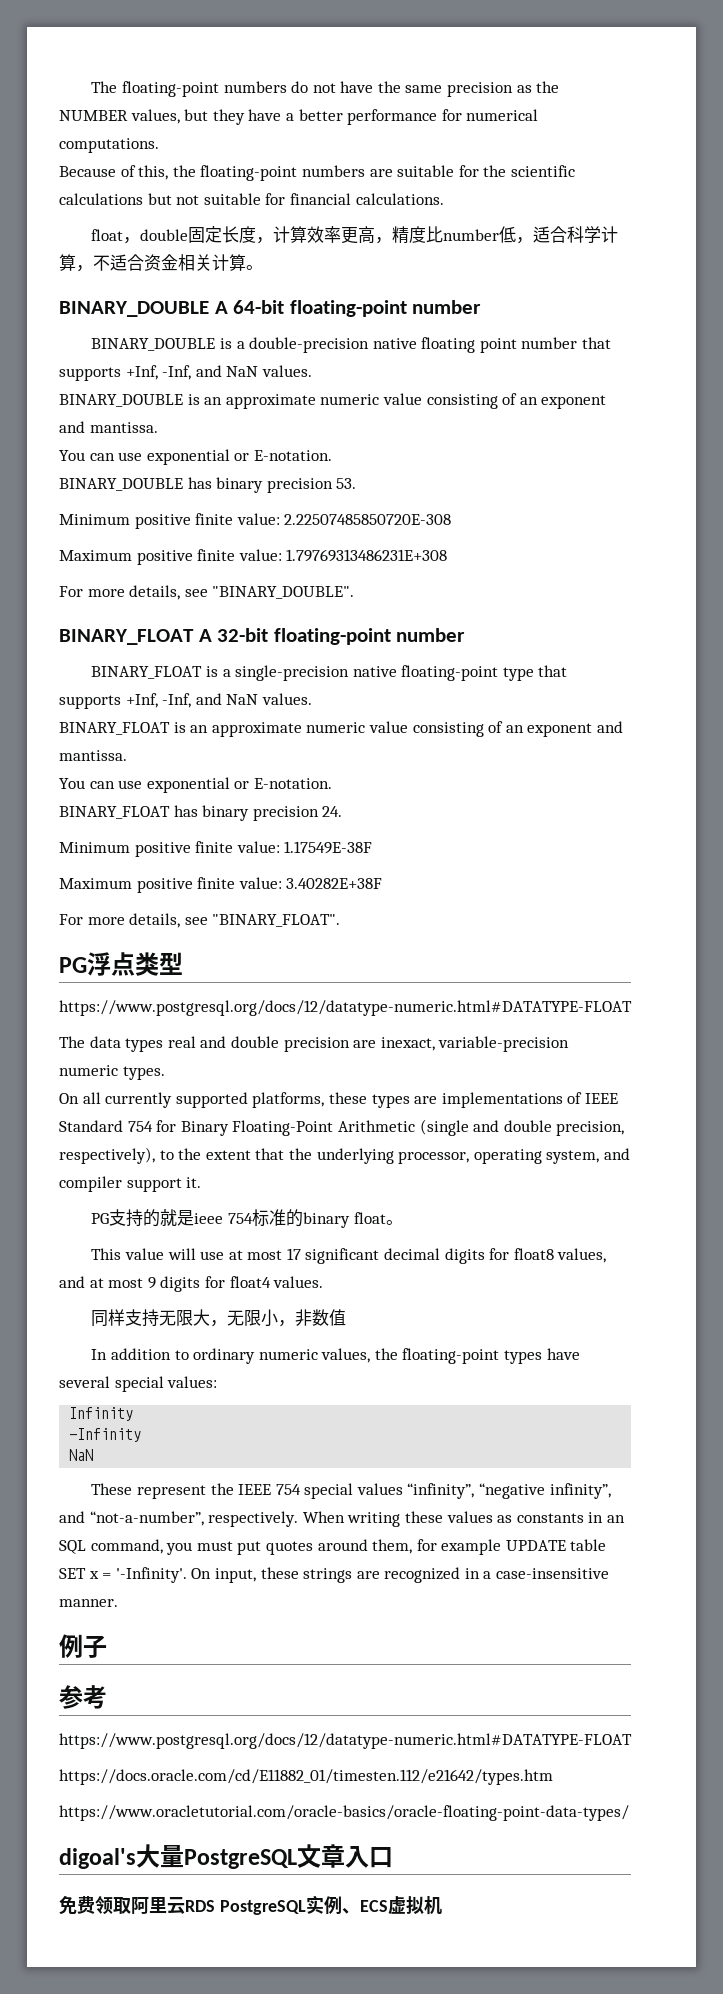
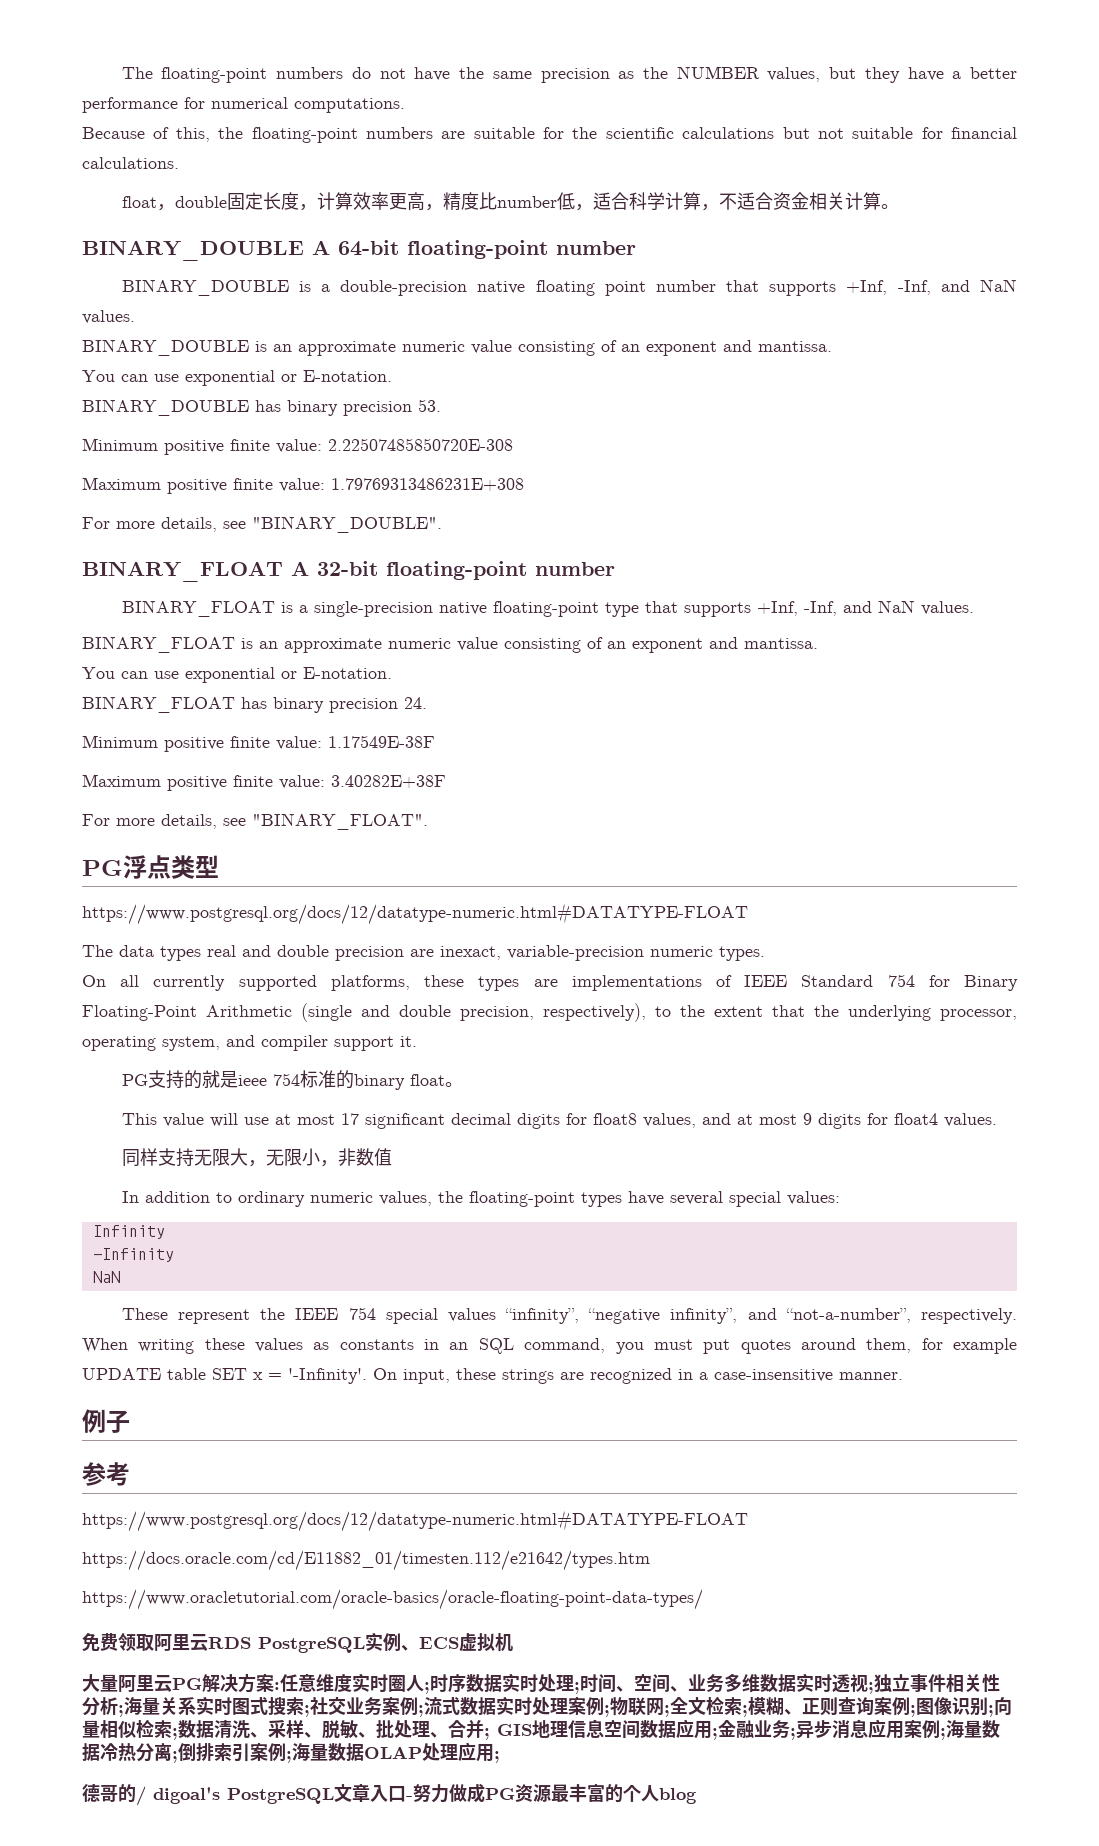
- digoal's大量PostgreSQL文章入口
+ 大量阿里云PG解决方案:任意维度实时圈人;时序数据实时处理;时间、空间、业务多维数据实时透视;独立事件相关性分析;海量关系实时图式搜索;社交业务案例;流式数据实时处理案例;物联网;全文检索;模糊、正则查询案例;图像识别;向量相似检索;数据清洗、采样、脱敏、批处理、合并; GIS地理信息空间数据应用;金融业务;异步消息应用案例;海量数据冷热分离;倒排索引案例;海量数据OLAP处理应用;
+ 德哥的/ digoal's PostgreSQL文章入口-努力做成PG资源最丰富的个人blog

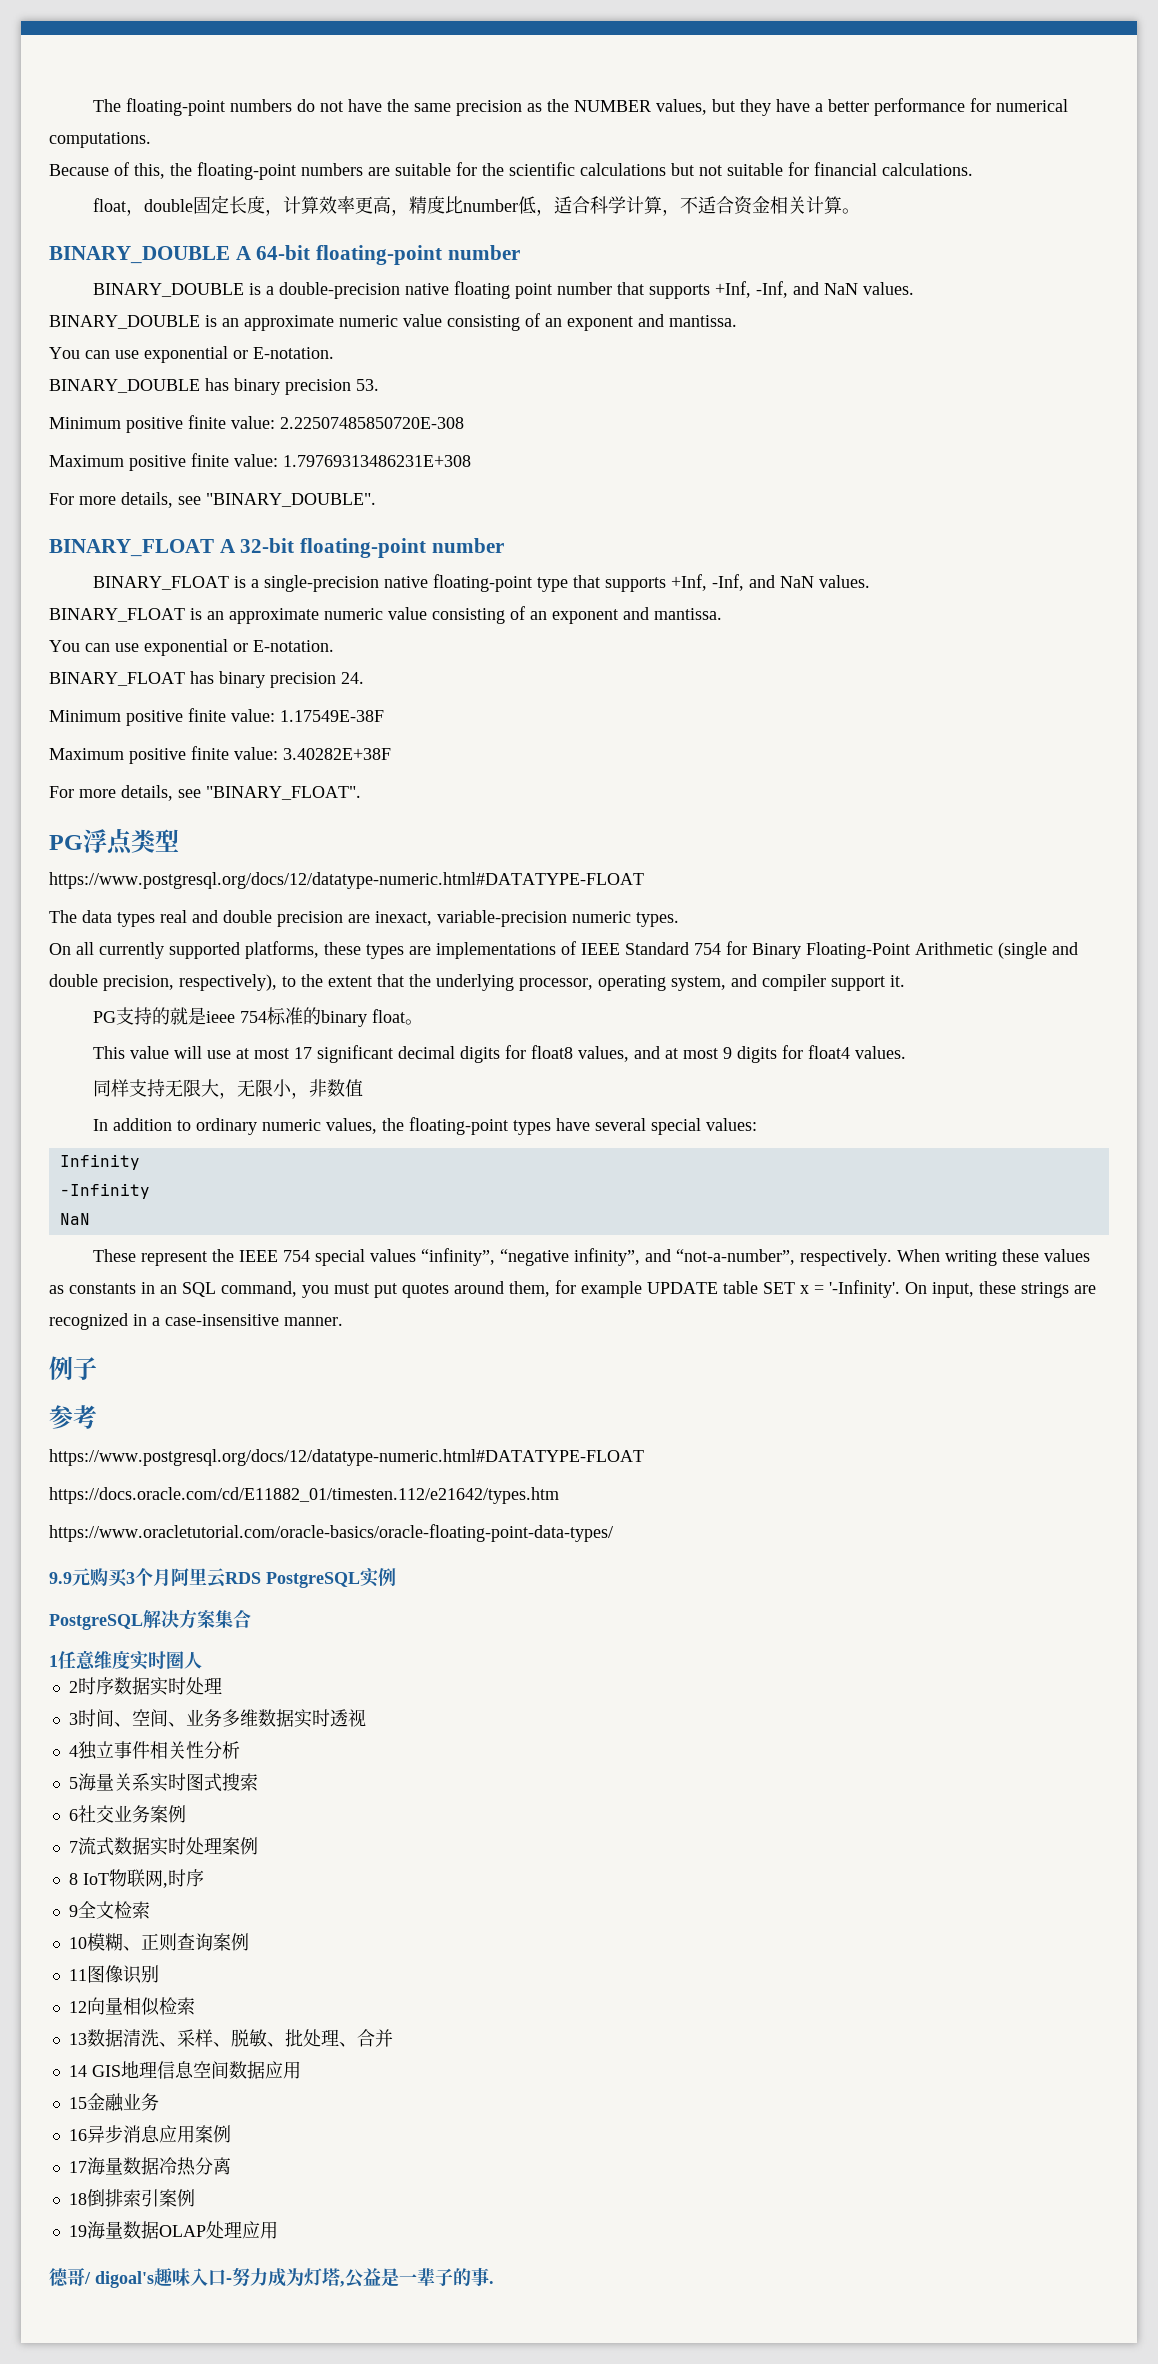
- 免费领取阿里云RDS PostgreSQL实例、ECS虚拟机
- 大量阿里云PG解决方案:任意维度实时圈人;时序数据实时处理;时间、空间、业务多维数据实时透视;独立事件相关性分析;海量关系实时图式搜索;社交业务案例;流式数据实时处理案例;物联网;全文检索;模糊、正则查询案例;图像识别;向量相似检索;数据清洗、采样、脱敏、批处理、合并; GIS地理信息空间数据应用;金融业务;异步消息应用案例;海量数据冷热分离;倒排索引案例;海量数据OLAP处理应用;
+ 9.9元购买3个月阿里云RDS PostgreSQL实例
+ PostgreSQL解决方案集合
+ 1任意维度实时圈人
+ 2时序数据实时处理
+ 3时间、空间、业务多维数据实时透视
+ 4独立事件相关性分析
+ 5海量关系实时图式搜索
+ 6社交业务案例
+ 7流式数据实时处理案例
+ 8 IoT物联网,时序
+ 9全文检索
+ 10模糊、正则查询案例
+ 11图像识别
+ 12向量相似检索
+ 13数据清洗、采样、脱敏、批处理、合并
+ 14 GIS地理信息空间数据应用
+ 15金融业务
+ 16异步消息应用案例
+ 17海量数据冷热分离
+ 18倒排索引案例
+ 19海量数据OLAP处理应用
- 德哥的/ digoal's PostgreSQL文章入口-努力做成PG资源最丰富的个人blog
+ 德哥/ digoal's趣味入口-努力成为灯塔,公益是一辈子的事.

